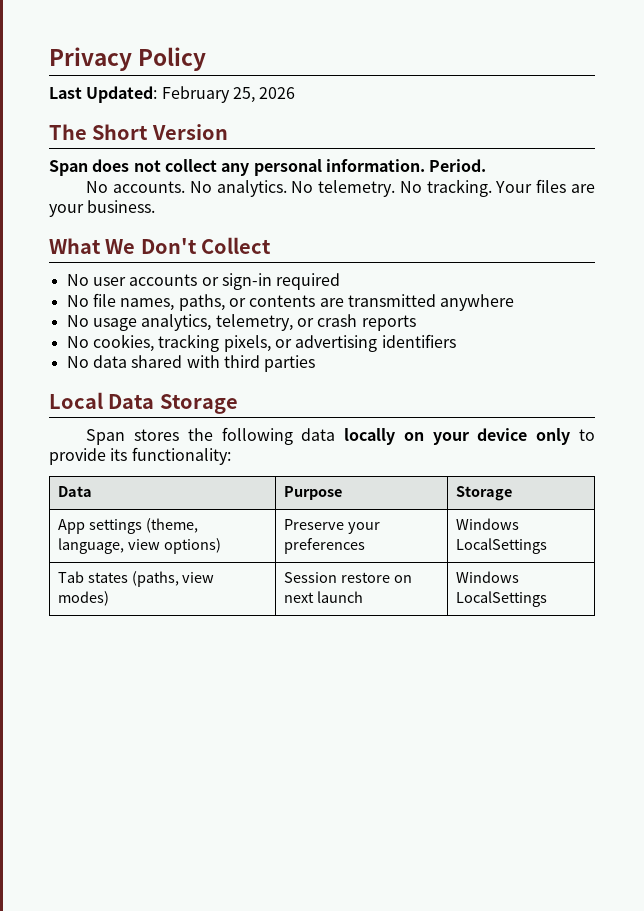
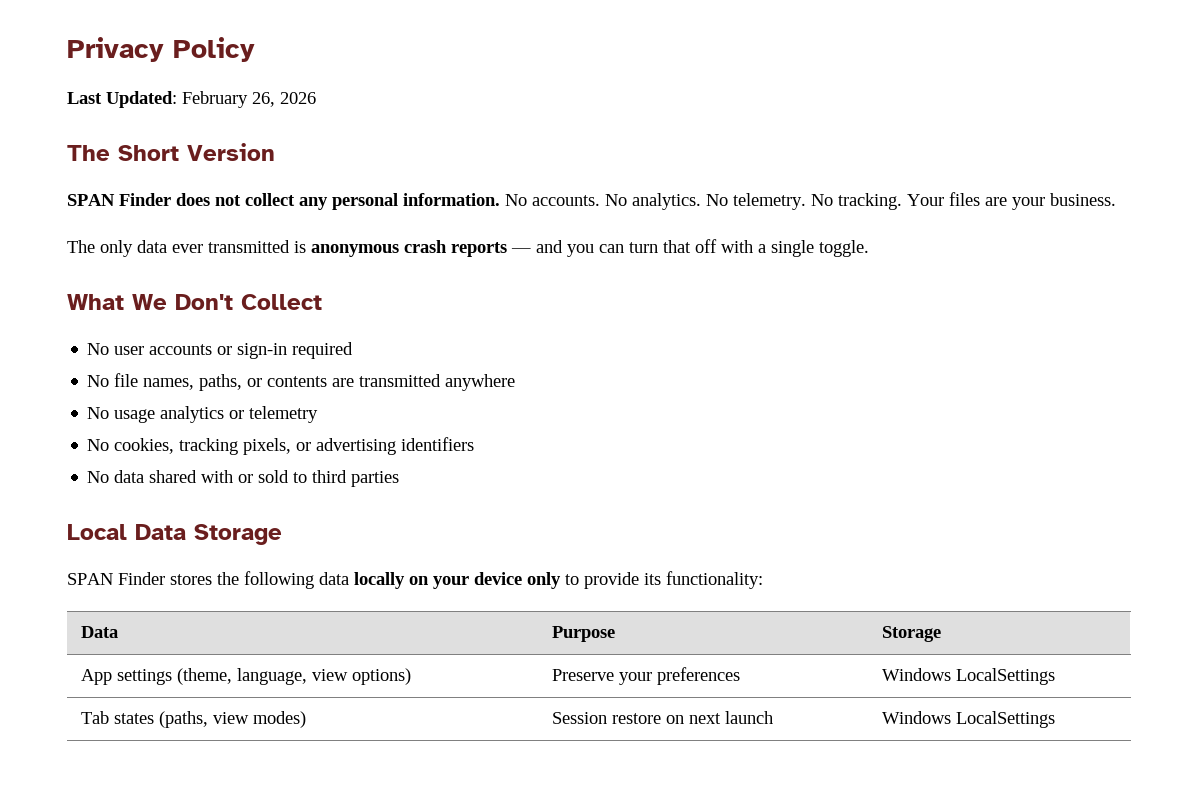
- Last Updated: February 25, 2026
+ Last Updated: February 26, 2026
- Span does not collect any personal information. Period.
- No accounts.
+ SPAN Finder does not collect any personal information. No accounts.
+ The only data ever transmitted is anonymous crash reports — and you can turn that off with a single toggle.
- No usage analytics, telemetry, or crash reports
+ No usage analytics or telemetry
- No data shared with third parties
+ No data shared with or sold to third parties
- Span stores the following data locally on your device only to provide its functionality:
+ SPAN Finder stores the following data locally on your device only to provide its functionality:

